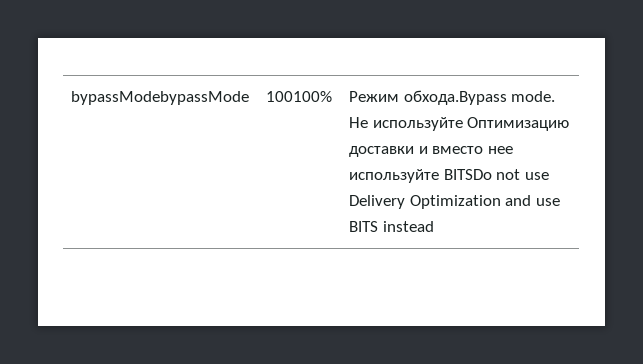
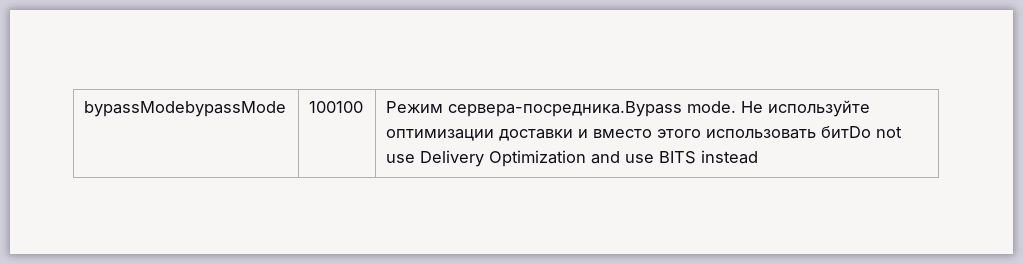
- bypassModebypassMode | 100100% | Режим обхода.Bypass mode. Не используйте Оптимизацию доставки и вместо нее используйте BITSDo not use Delivery Optimization and use BITS instead
+ bypassModebypassMode | 100100 | Режим сервера-посредника.Bypass mode. Не используйте оптимизации доставки и вместо этого использовать битDo not use Delivery Optimization and use BITS instead

